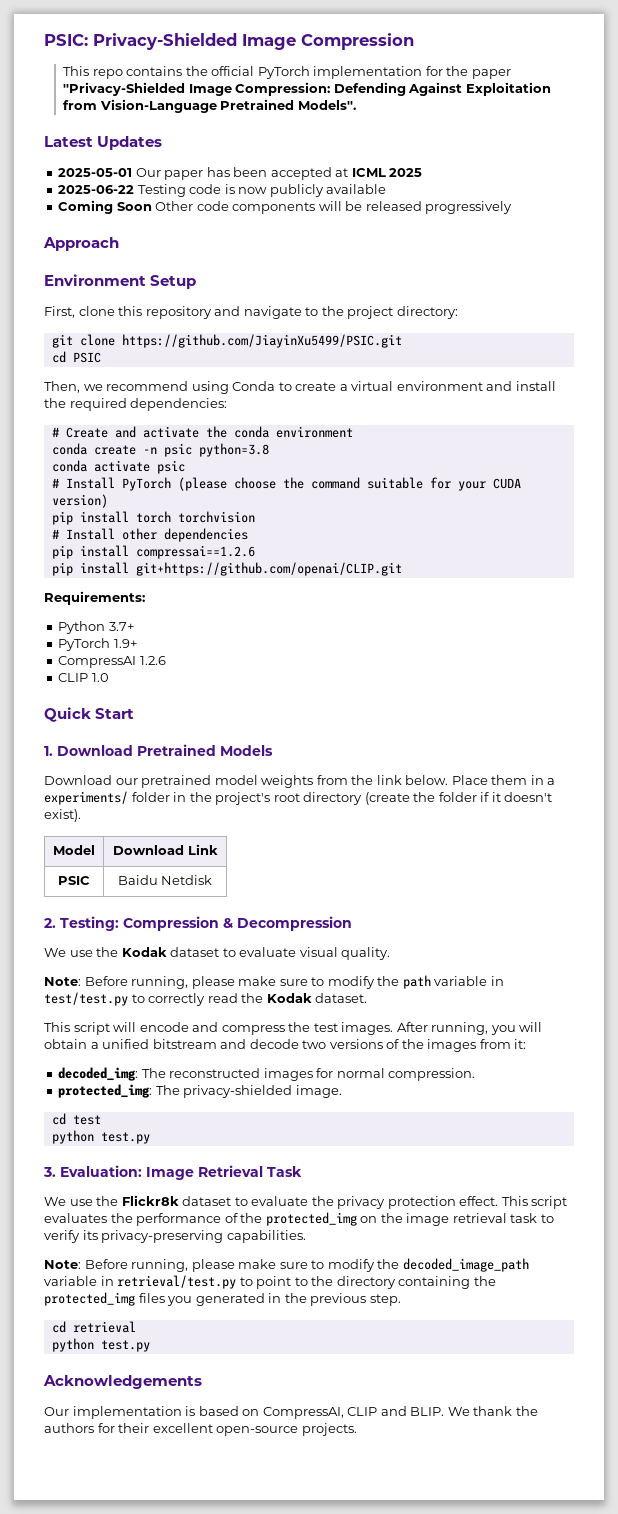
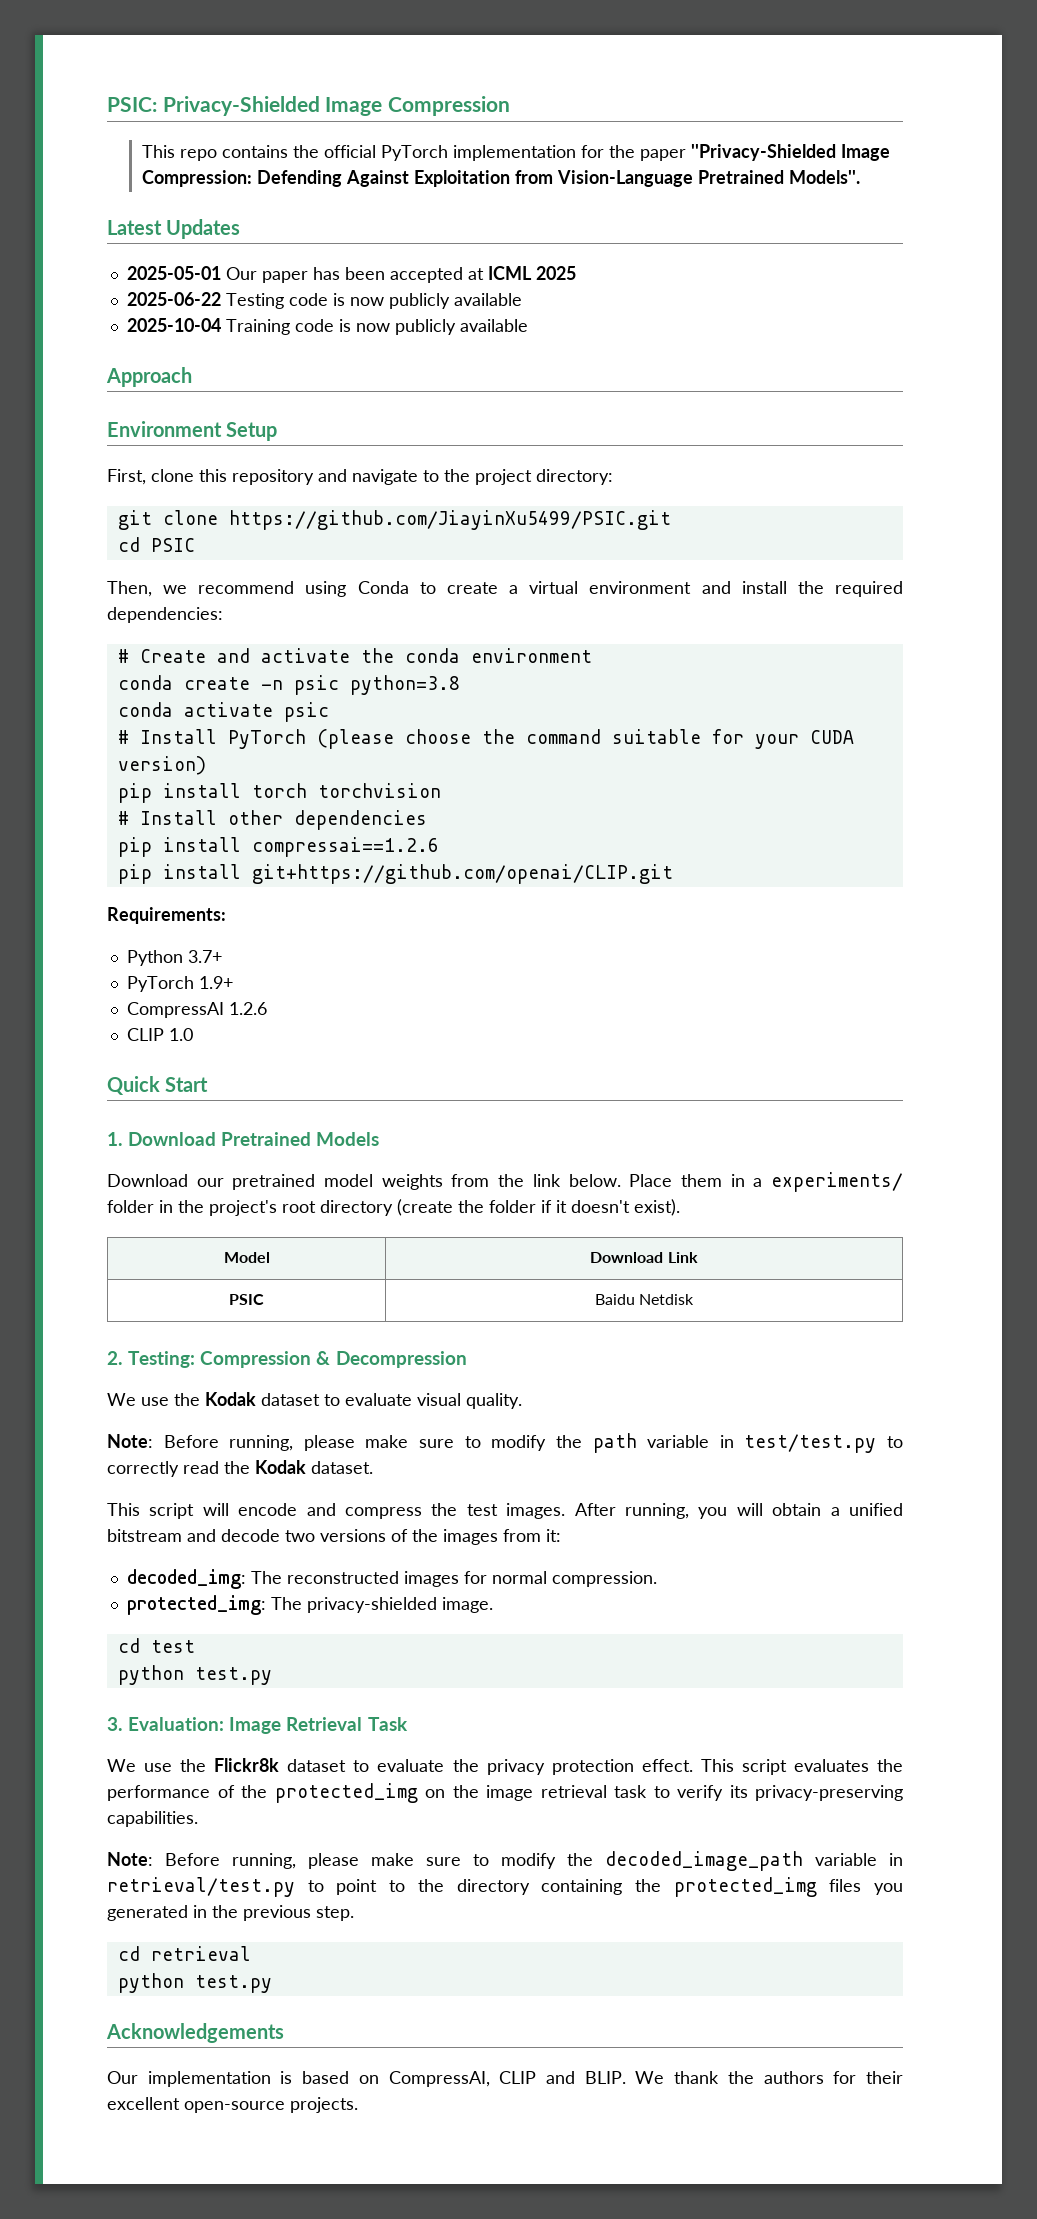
- Coming Soon Other code components will be released progressively
+ 2025-10-04 Training code is now publicly available

